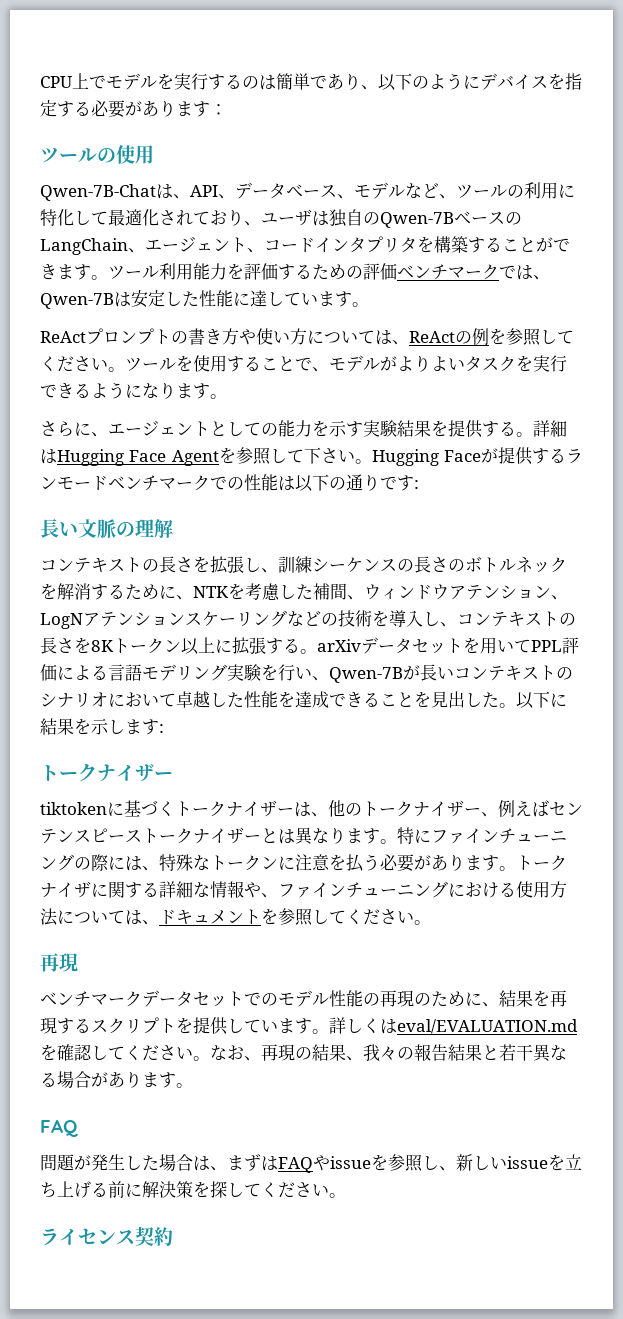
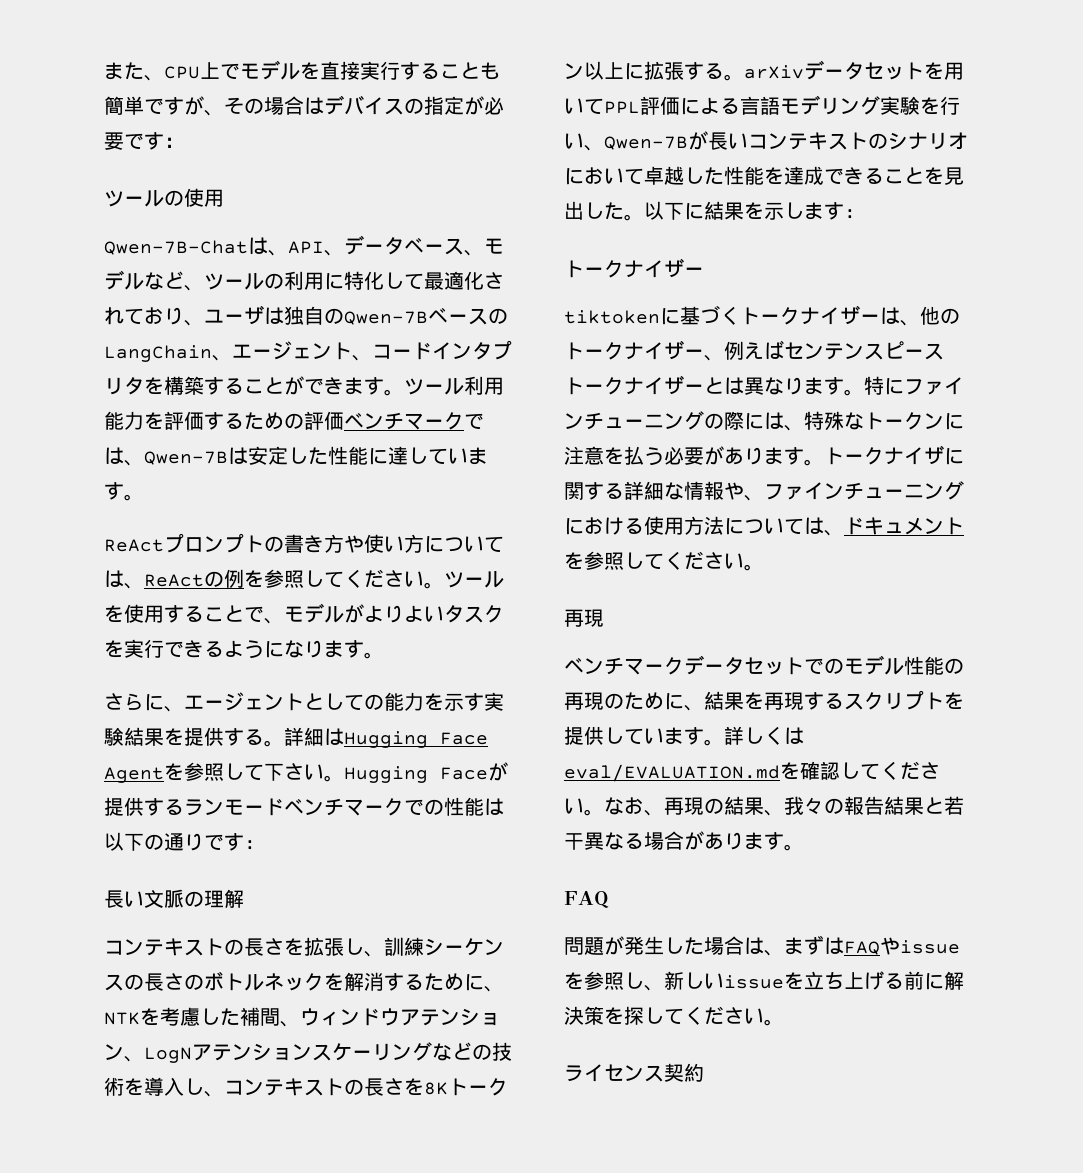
- CPU上でモデルを実行するのは簡単であり、以下のようにデバイスを指定する必要があります：
+ また、CPU上でモデルを直接実行することも簡単ですが、その場合はデバイスの指定が必要です：

